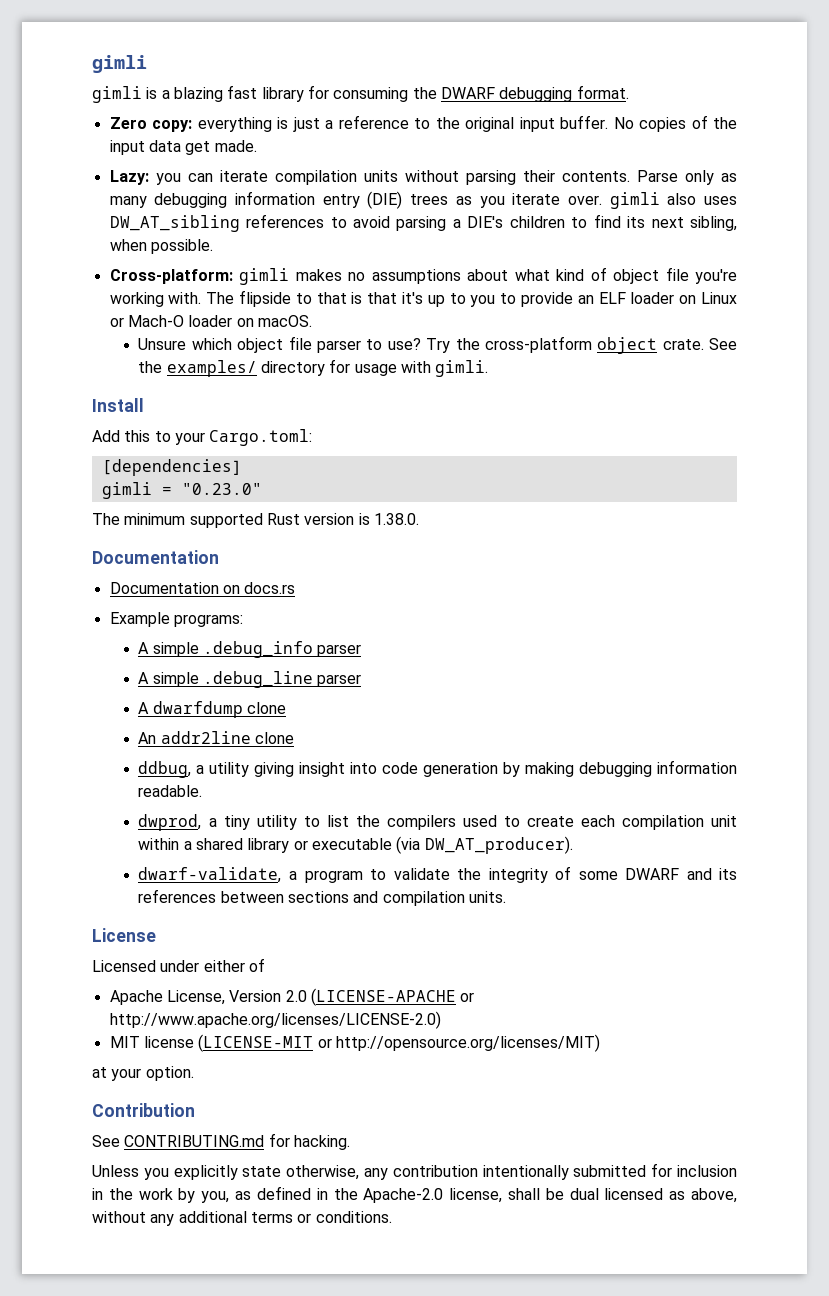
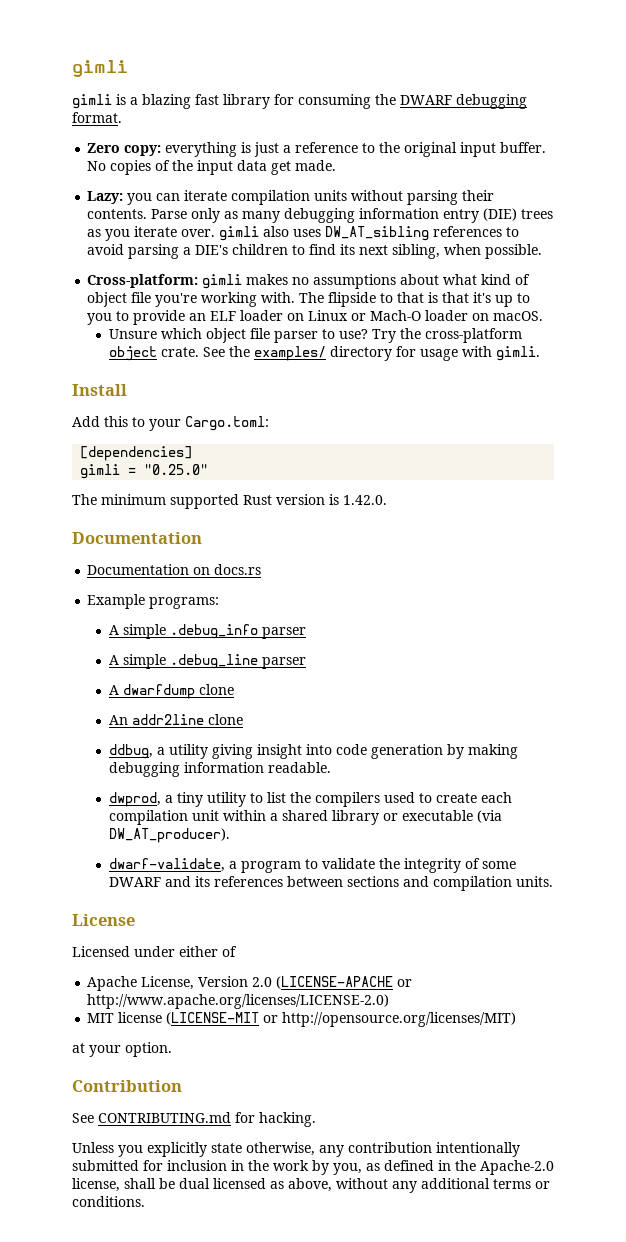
- gimli = "0.23.0"
+ gimli = "0.25.0"
- The minimum supported Rust version is 1.38.0.
+ The minimum supported Rust version is 1.42.0.

